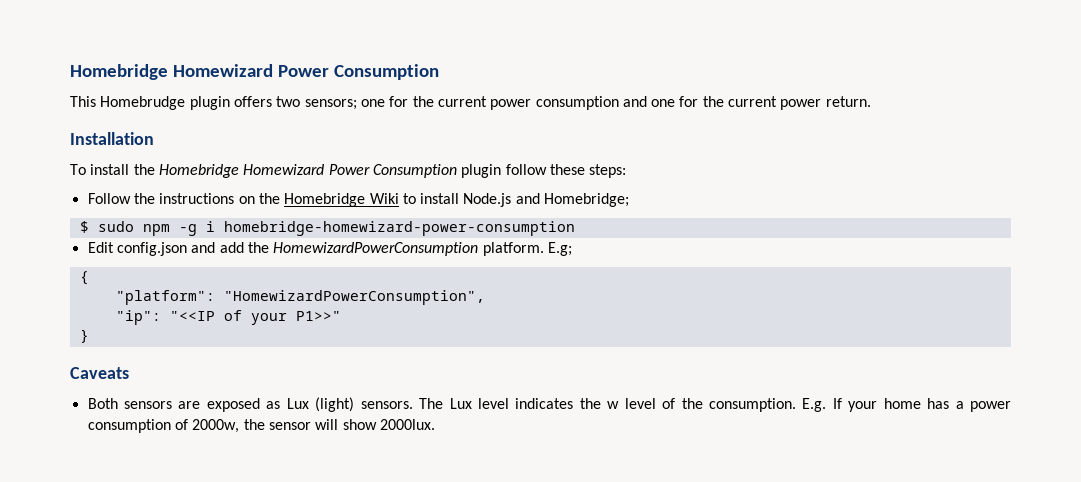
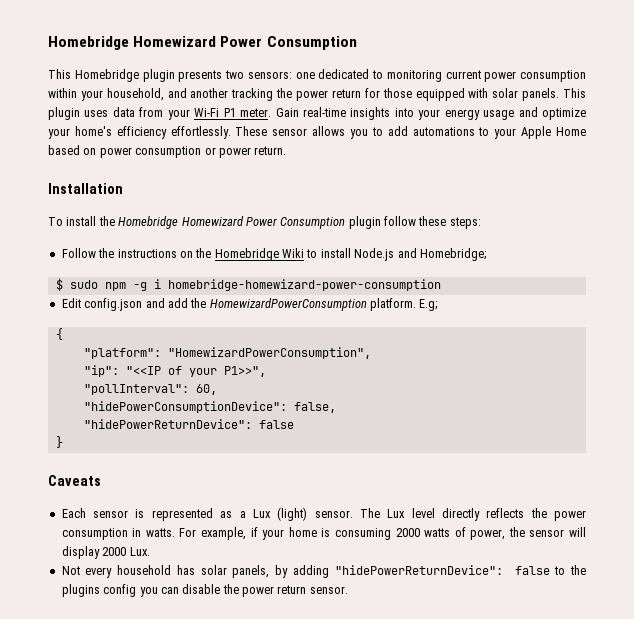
- This Homebrudge plugin offers two sensors; one for the current power consumption and one for the current power return.
+ This Homebridge plugin presents two sensors: one dedicated to monitoring current power consumption within your household, and another tracking the power return for those equipped with solar panels. This plugin uses data from your Wi-Fi P1 meter. Gain real-time insights into your energy usage and optimize your home's efficiency effortlessly. These sensor allows you to add automations to your Apple Home based on power consumption or power return.
- "ip": "<<IP of your P1>>"
+ "ip": "<<IP of your P1>>",
+ "pollInterval": 60,
+ "hidePowerConsumptionDevice": false,
+ "hidePowerReturnDevice": false
  }
  Caveats
- Both sensors are exposed as Lux (light) sensors.
+ Each sensor is represented as a Lux (light) sensor.
- The Lux level indicates the w level of the consumption. E.g. If your home has a power consumption of 2000w, the sensor will show 2000lux.
+ The Lux level directly reflects the power consumption in watts. For example, if your home is consuming 2000 watts of power, the sensor will display 2000 Lux.
+ Not every household has solar panels, by adding "hidePowerReturnDevice": false to the plugins config you can disable the power return sensor.

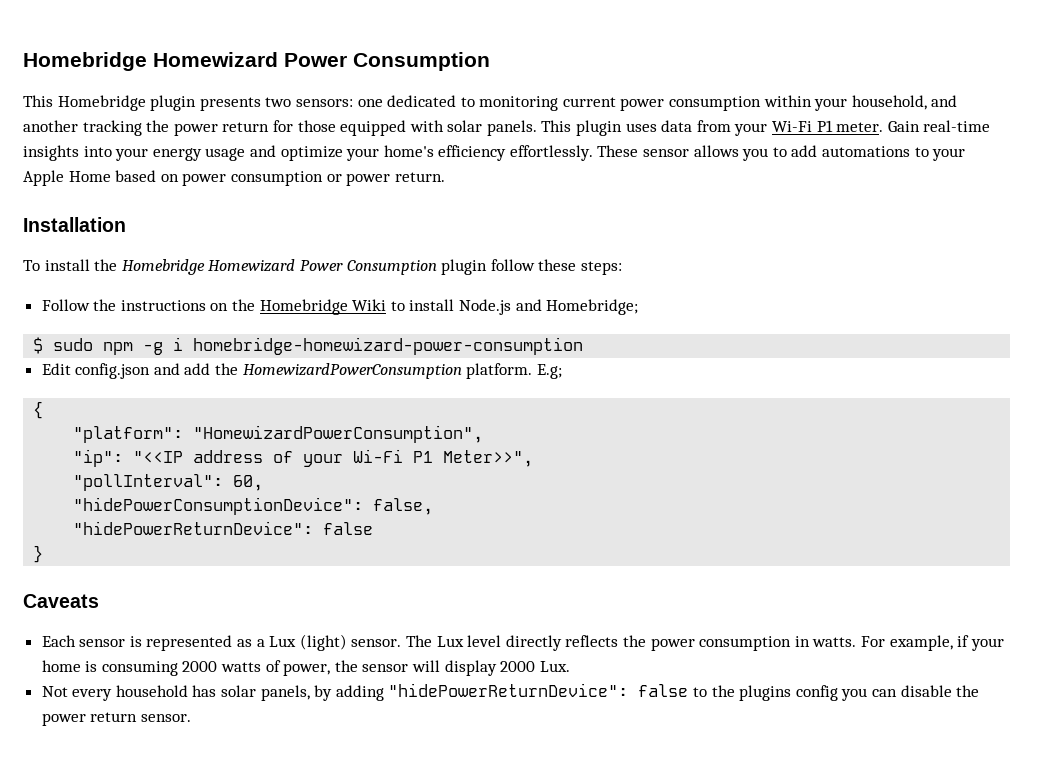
- "ip": "<<IP of your P1>>",
+ "ip": "<<IP address of your Wi-Fi P1 Meter>>",

